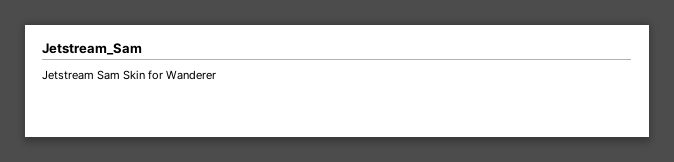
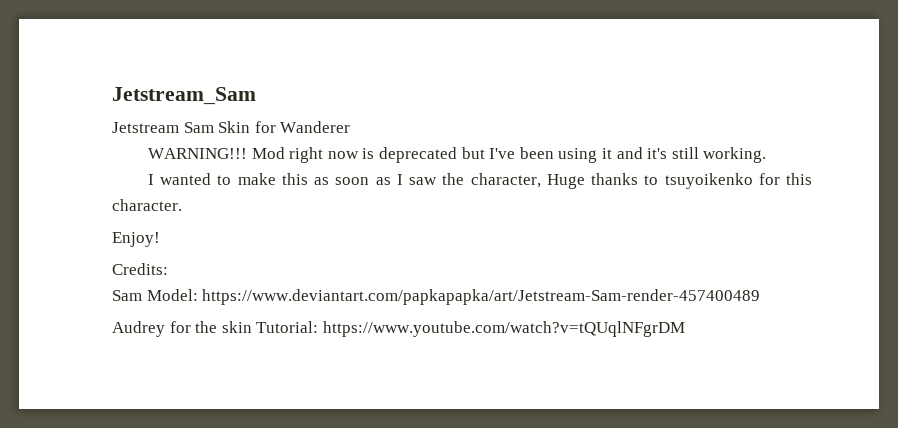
+ WARNING!!! Mod right now is deprecated but I've been using it and it's still working.
+ I wanted to make this as soon as I saw the character, Huge thanks to tsuyoikenko for this character.
+ Enjoy!
+ Credits:
+ Sam Model: https://www.deviantart.com/papkapapka/art/Jetstream-Sam-render-457400489
+ Audrey for the skin Tutorial: https://www.youtube.com/watch?v=tQUqlNFgrDM

